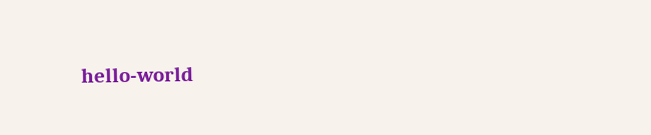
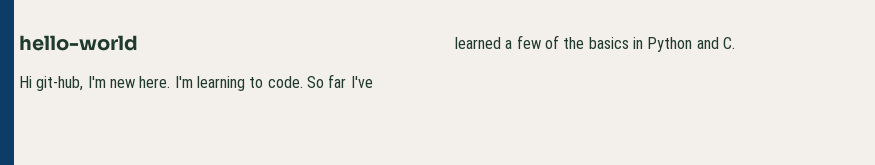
+ Hi git-hub, I'm new here. I'm learning to code. So far I've learned a few of the basics in Python and C.

